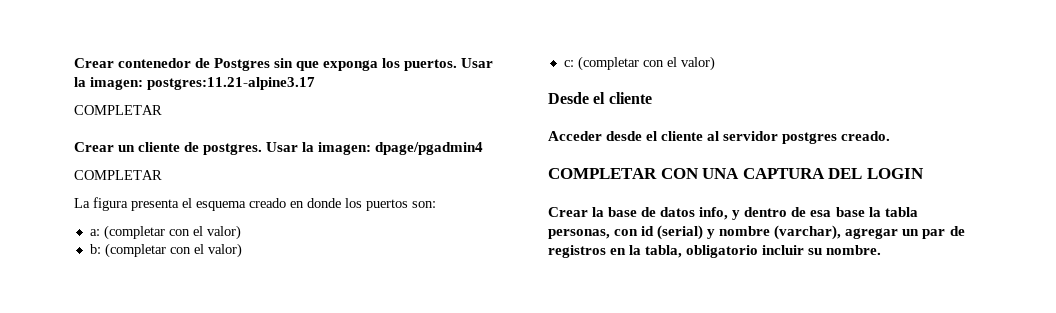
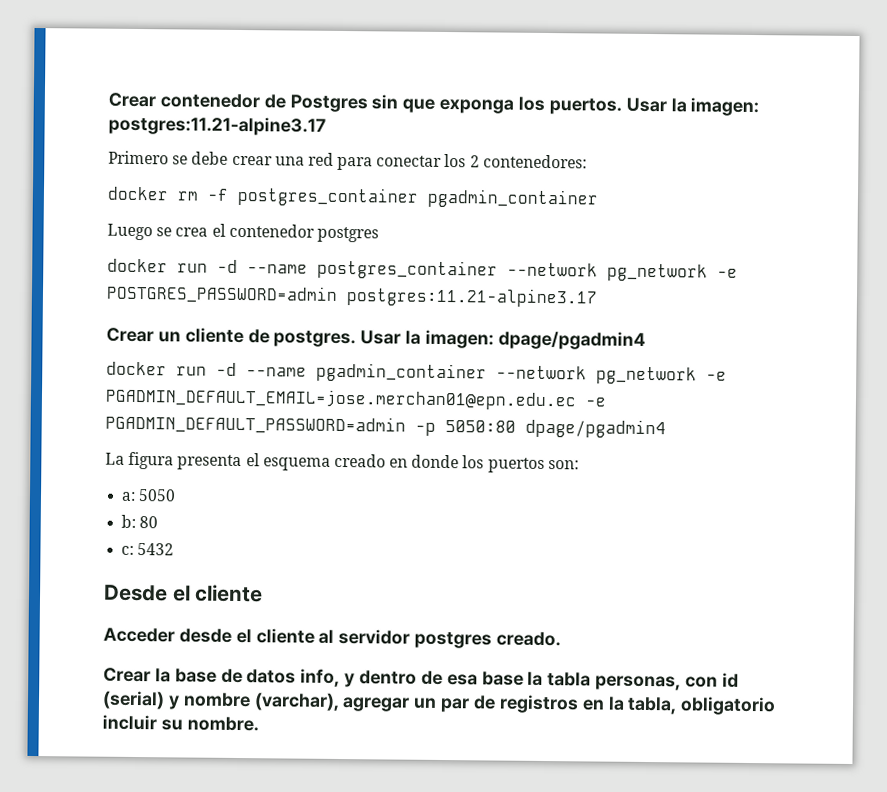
  Usar la imagen: postgres:11.21-alpine3.17
- COMPLETAR
+ Primero se debe crear una red para conectar los 2 contenedores:
+ docker rm -f postgres_container pgadmin_container
+ Luego se crea el contenedor postgres
+ docker run -d --name postgres_container --network pg_network -e POSTGRES_PASSWORD=admin postgres:11.21-alpine3.17
  Usar la imagen: dpage/pgadmin4
- COMPLETAR
+ docker run -d --name pgadmin_container --network pg_network -e PGADMIN_DEFAULT_EMAIL=jose.merchan01@epn.edu.ec -e PGADMIN_DEFAULT_PASSWORD=admin -p 5050:80 dpage/pgadmin4
- a: (completar con el valor)
- b: (completar con el valor)
- c: (completar con el valor)
+ a: 5050
+ b: 80
+ c: 5432
- COMPLETAR CON UNA CAPTURA DEL LOGIN

